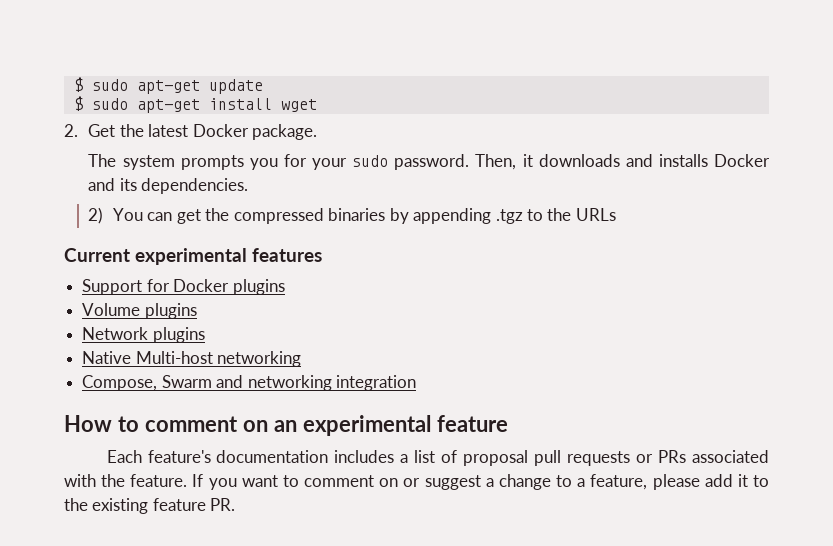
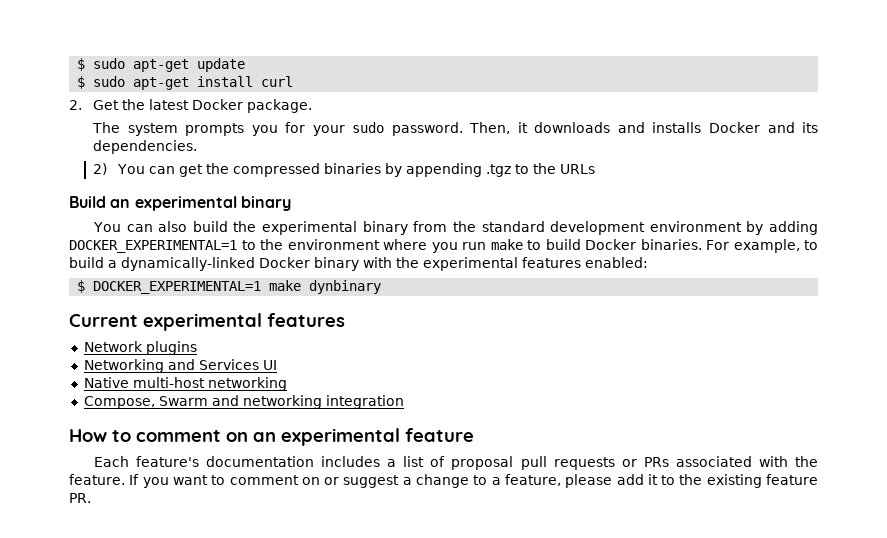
- $ sudo apt-get install wget
+ $ sudo apt-get install curl
+ Build an experimental binary
+ You can also build the experimental binary from the standard development environment by adding DOCKER_EXPERIMENTAL=1 to the environment where you run make to build Docker binaries. For example, to build a dynamically-linked Docker binary with the experimental features enabled:
+ $ DOCKER_EXPERIMENTAL=1 make dynbinary
  Current experimental features
- Support for Docker plugins
- Volume plugins
  Network plugins
+ Networking and Services UI
- Native Multi-host networking
+ Native multi-host networking

